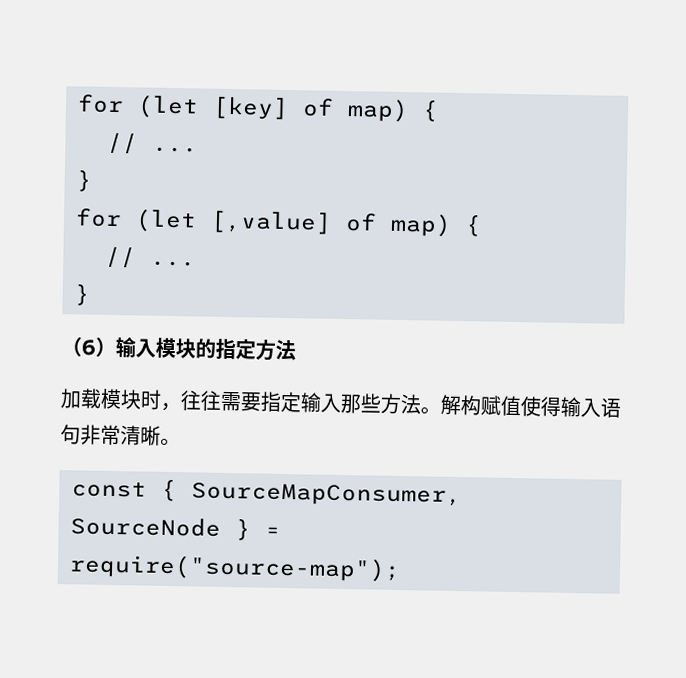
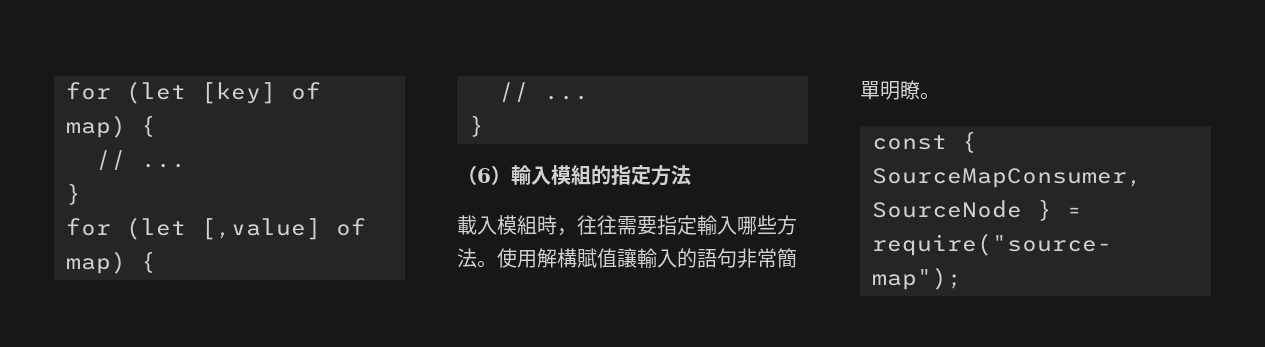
- （6）输入模块的指定方法
+ （6）輸入模組的指定方法
- 加载模块时，往往需要指定输入那些方法。
+ 載入模組時，往往需要指定輸入哪些方法。
- 解构赋值使得输入语句非常清晰。
+ 使用解構賦值讓輸入的語句非常簡單明瞭。

